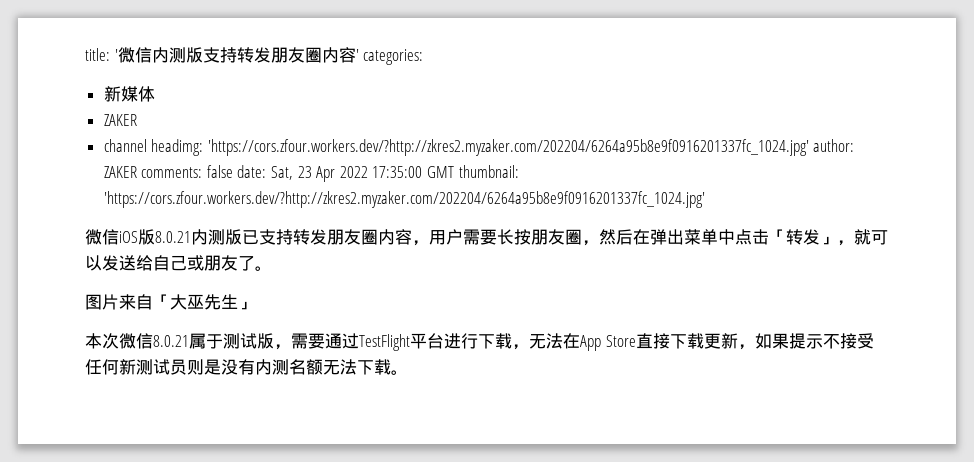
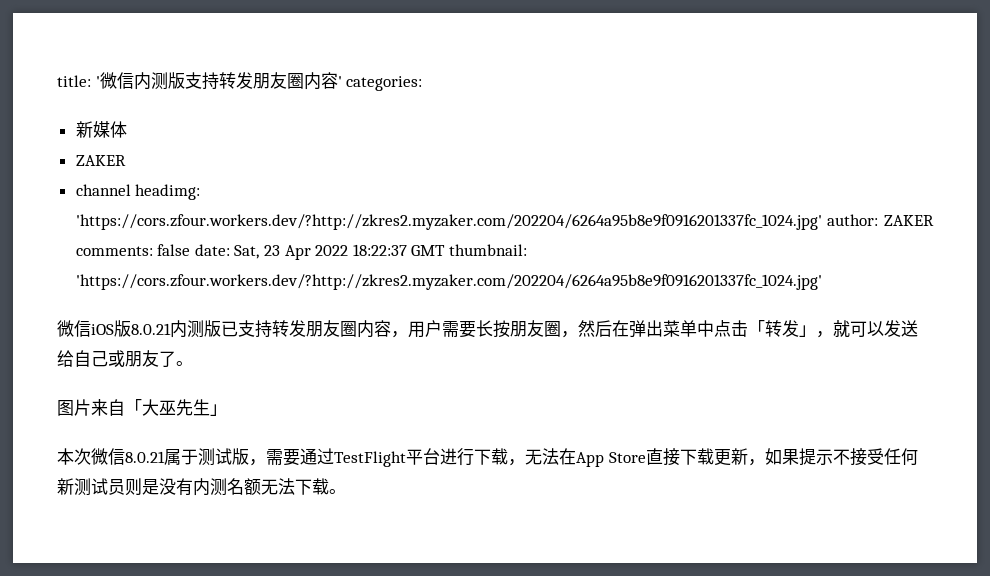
- channel headimg: 'https://cors.zfour.workers.dev/?http://zkres2.myzaker.com/202204/6264a95b8e9f0916201337fc_1024.jpg' author: ZAKER comments: false date: Sat, 23 Apr 2022 17:35:00 GMT thumbnail: 'https://cors.zfour.workers.dev/?http://zkres2.myzaker.com/202204/6264a95b8e9f0916201337fc_1024.jpg'
+ channel headimg: 'https://cors.zfour.workers.dev/?http://zkres2.myzaker.com/202204/6264a95b8e9f0916201337fc_1024.jpg' author: ZAKER comments: false date: Sat, 23 Apr 2022 18:22:37 GMT thumbnail: 'https://cors.zfour.workers.dev/?http://zkres2.myzaker.com/202204/6264a95b8e9f0916201337fc_1024.jpg'

